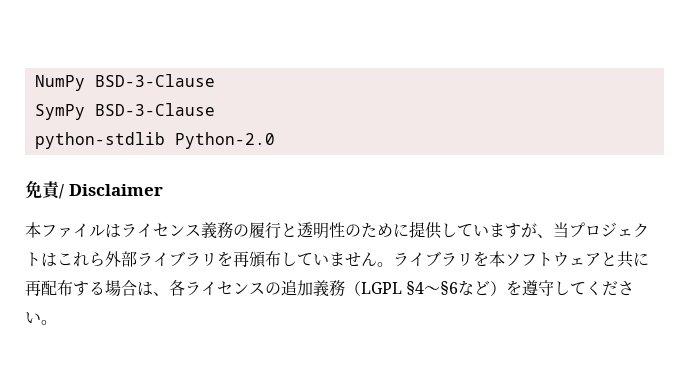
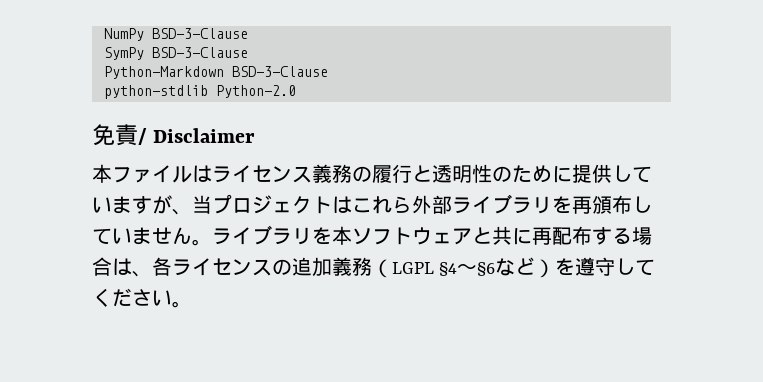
+ Python-Markdown BSD-3-Clause

